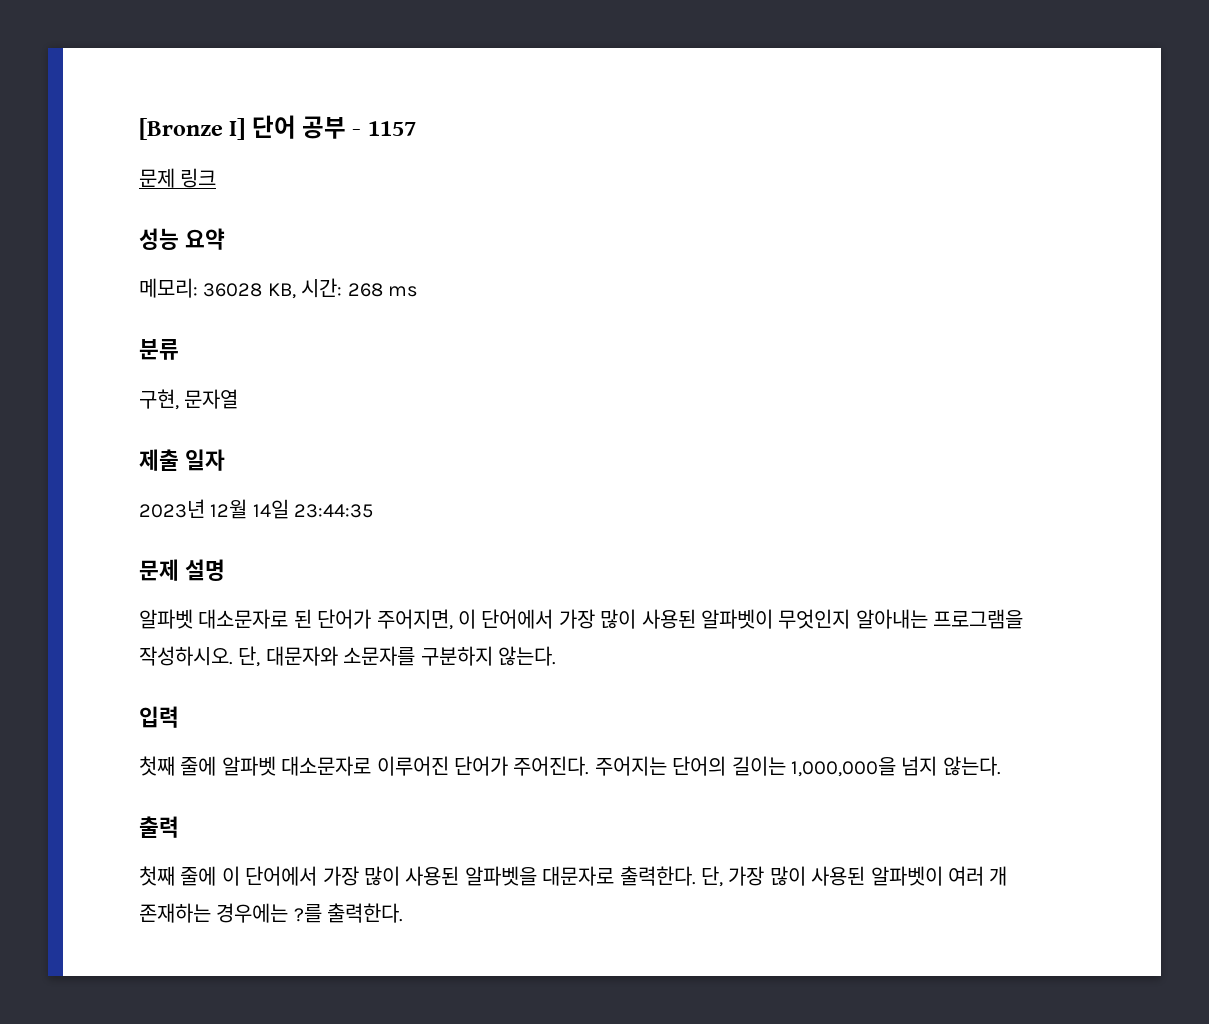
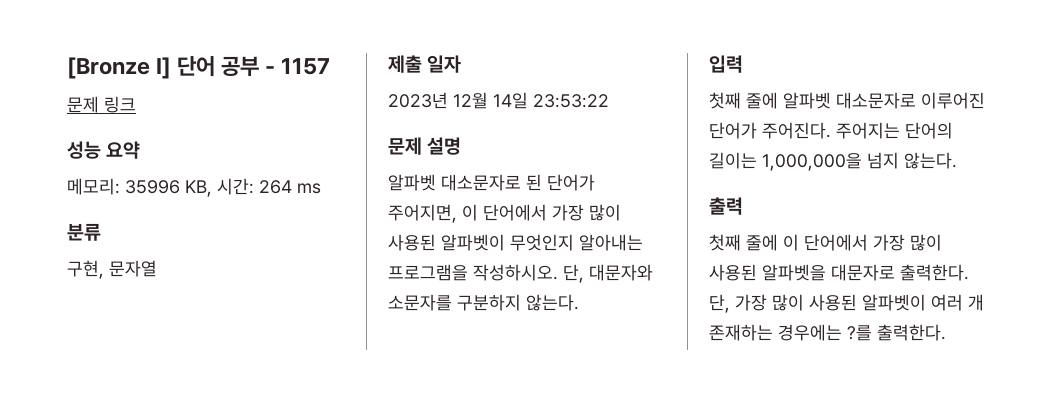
- 메모리: 36028 KB, 시간: 268 ms
+ 메모리: 35996 KB, 시간: 264 ms
- 2023년 12월 14일 23:44:35
+ 2023년 12월 14일 23:53:22

